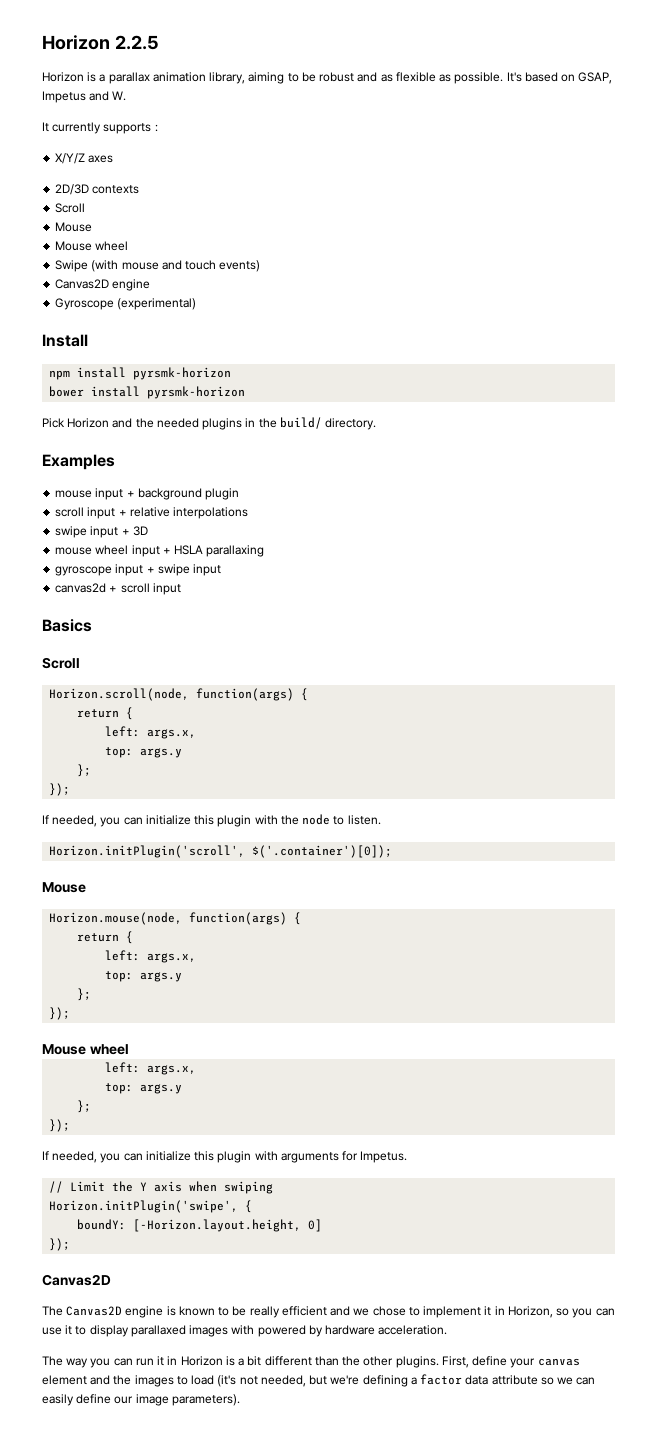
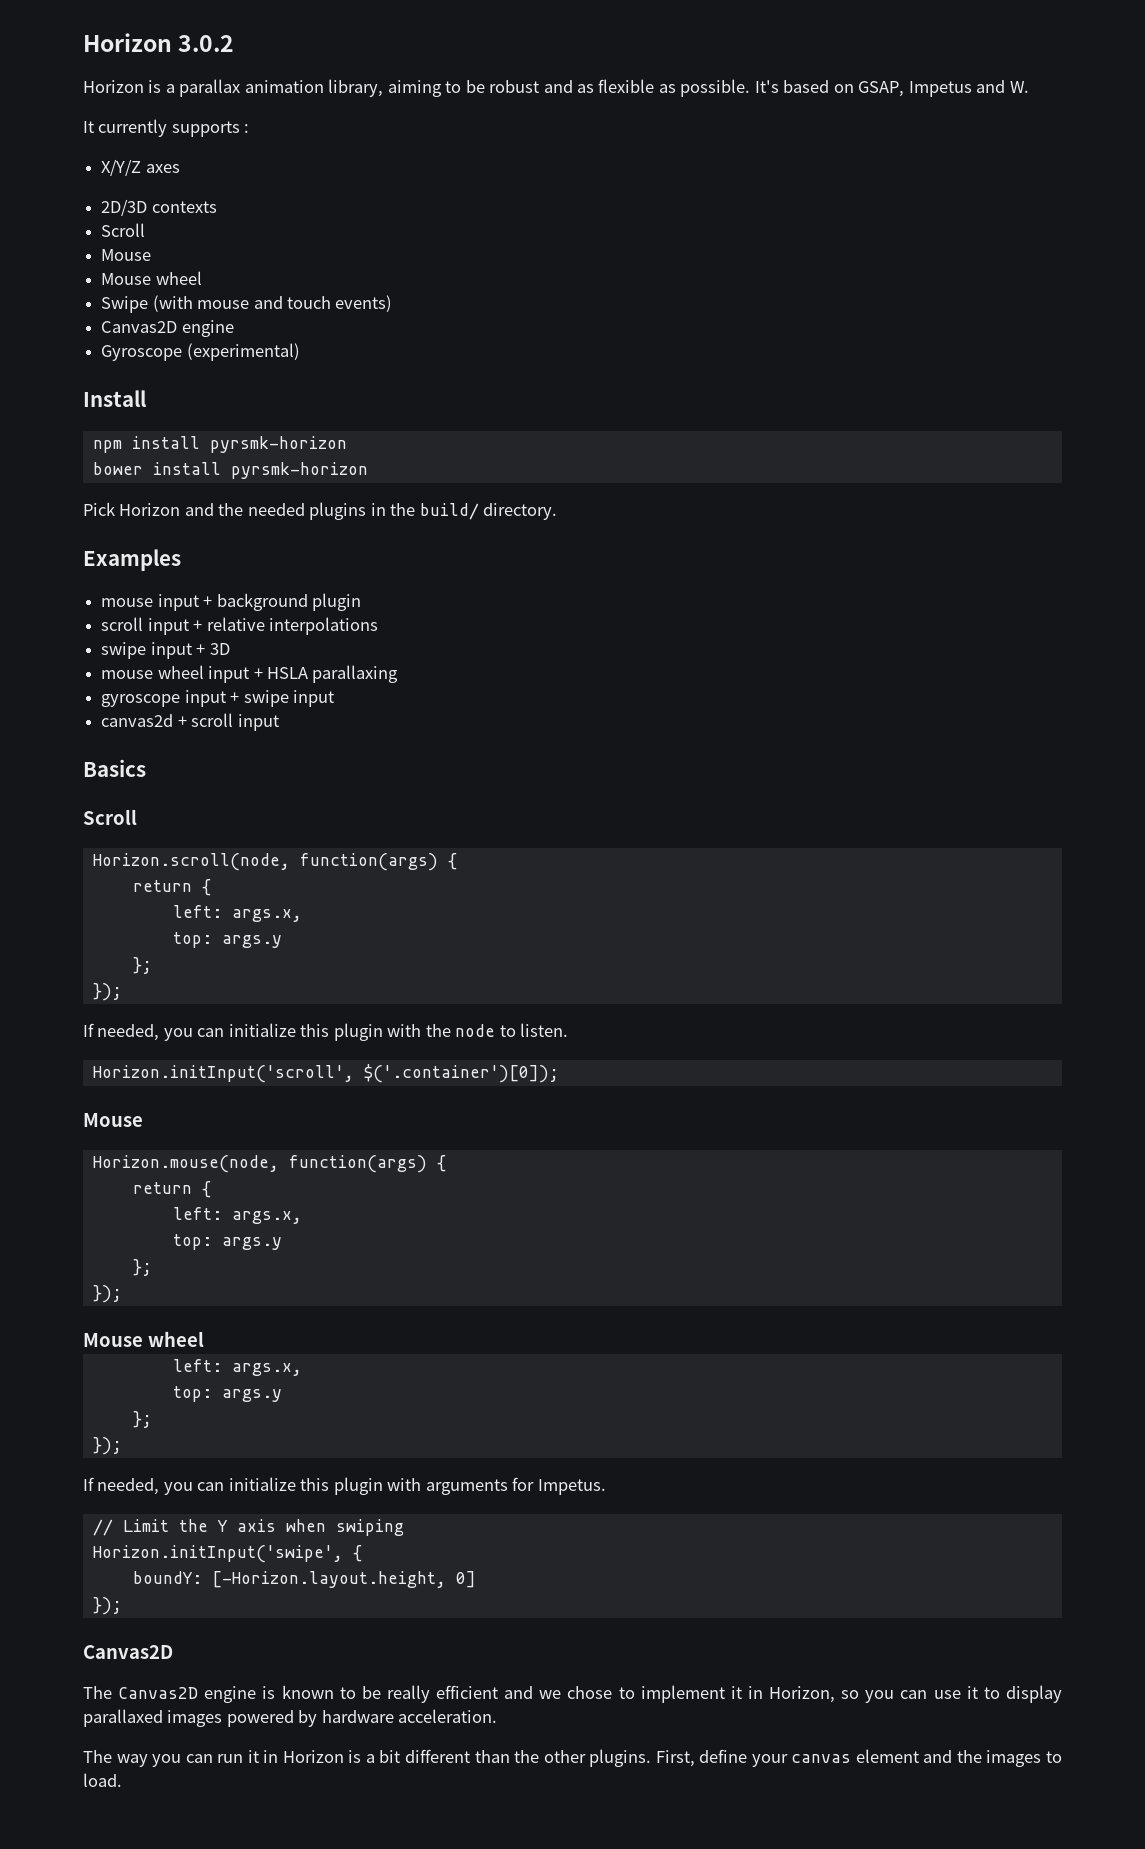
- Horizon 2.2.5
+ Horizon 3.0.2
- Horizon.initPlugin('scroll', $('.container')[0]);
+ Horizon.initInput('scroll', $('.container')[0]);
- Horizon.initPlugin('swipe', {
+ Horizon.initInput('swipe', {
- The Canvas2D engine is known to be really efficient and we chose to implement it in Horizon, so you can use it to display parallaxed images with powered by hardware acceleration.
+ The Canvas2D engine is known to be really efficient and we chose to implement it in Horizon, so you can use it to display parallaxed images powered by hardware acceleration.
- First, define your canvas element and the images to load (it's not needed, but we're defining a factor data attribute so we can easily define our image parameters).
+ First, define your canvas element and the images to load.

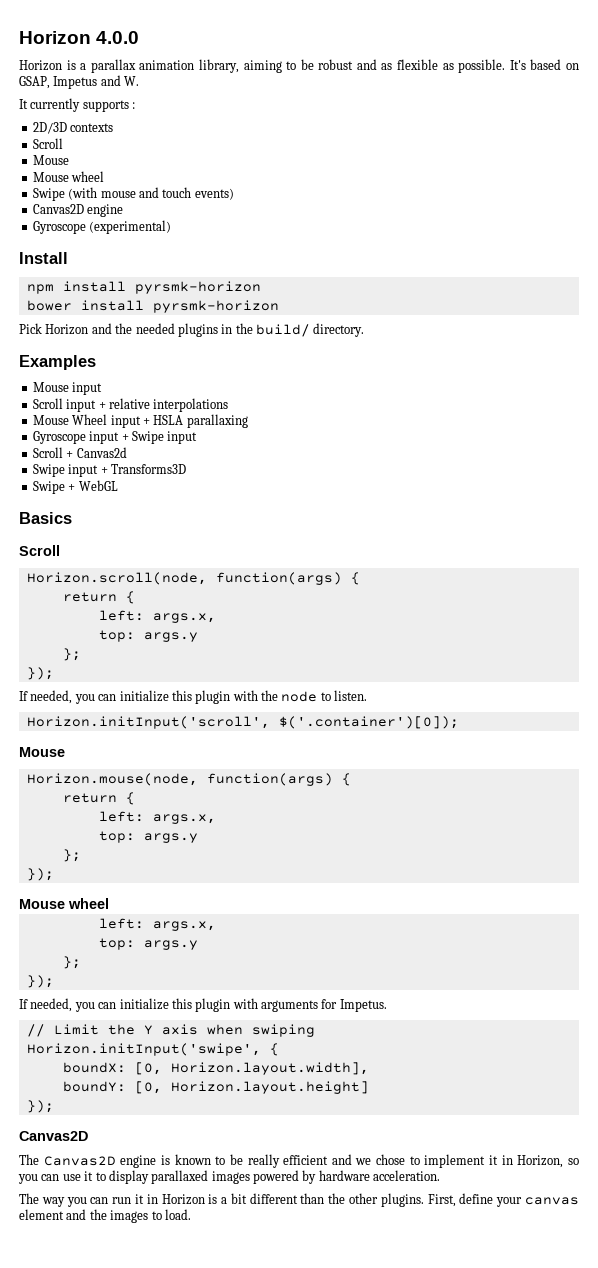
- Horizon 3.0.2
+ Horizon 4.0.0
- X/Y/Z axes
- mouse input + background plugin
- scroll input + relative interpolations
+ Mouse input
+ Scroll input + relative interpolations
- swipe input + 3D
- mouse wheel input + HSLA parallaxing
+ Mouse Wheel input + HSLA parallaxing
- gyroscope input + swipe input
- canvas2d + scroll input
+ Gyroscope input + Swipe input
+ Scroll + Canvas2d
+ Swipe input + Transforms3D
+ Swipe + WebGL
+ boundX: [0, Horizon.layout.width],
- boundY: [-Horizon.layout.height, 0]
+ boundY: [0, Horizon.layout.height]

